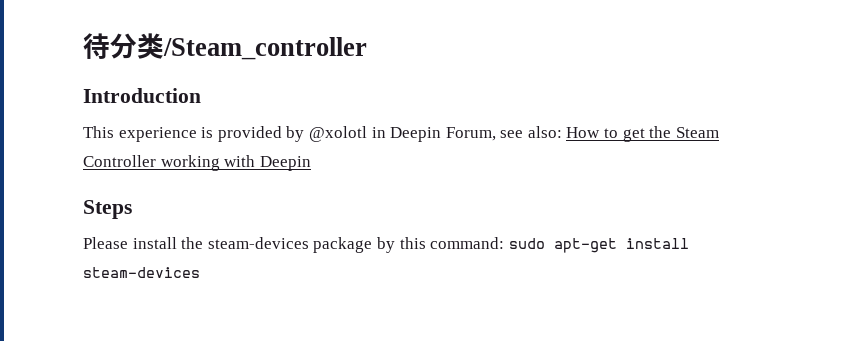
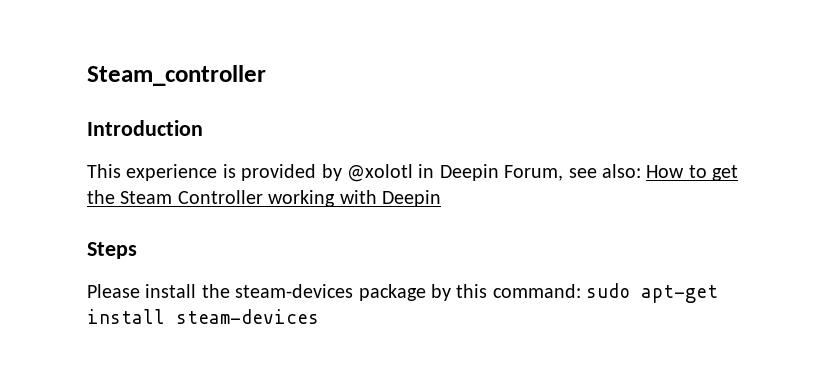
- 待分类/Steam_controller
+ Steam_controller

